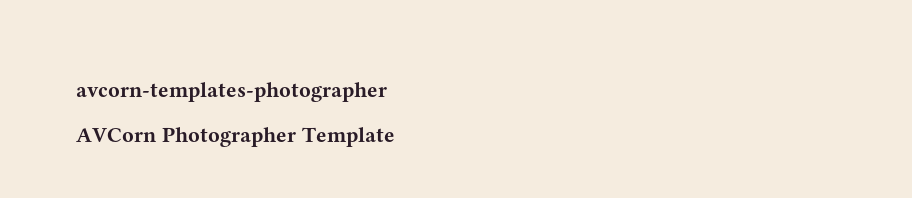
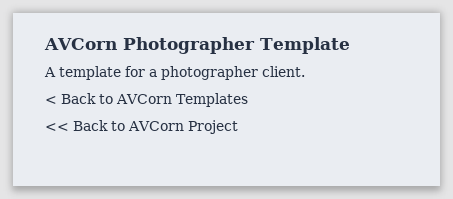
- avcorn-templates-photographer
+ A template for a photographer client.
+ < Back to AVCorn Templates
+ << Back to AVCorn Project

